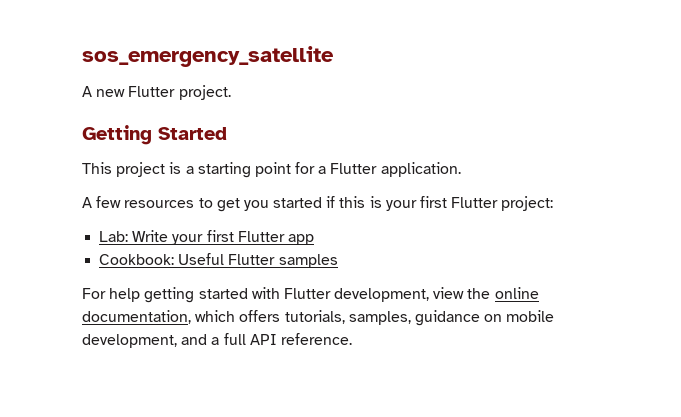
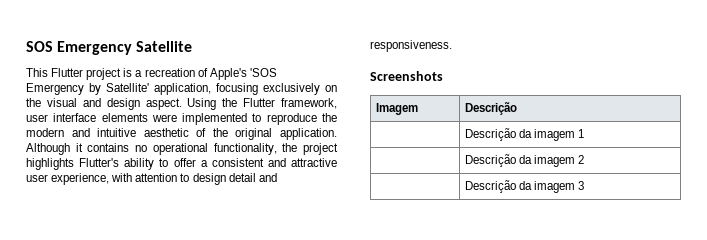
- sos_emergency_satellite
- A new Flutter project.
- Getting Started
+ SOS Emergency Satellite
- This project is a starting point for a Flutter application.
- A few resources to get you started if this is your first Flutter project:
- Lab: Write your first Flutter app
- Cookbook: Useful Flutter samples
- For help getting started with Flutter development, view the online documentation, which offers tutorials, samples, guidance on mobile development, and a full API reference.
+ This Flutter project is a recreation of Apple's 'SOS Emergency by Satellite' application, focusing exclusively on the visual and design aspect. Using the Flutter framework, user interface elements were implemented to reproduce the modern and intuitive aesthetic of the original application. Although it contains no operational functionality, the project highlights Flutter's ability to offer a consistent and attractive user experience, with attention to design detail and responsiveness.
+ Screenshots
+ Imagem | Descrição
+ | Descrição da imagem 1
+ | Descrição da imagem 2
+ | Descrição da imagem 3

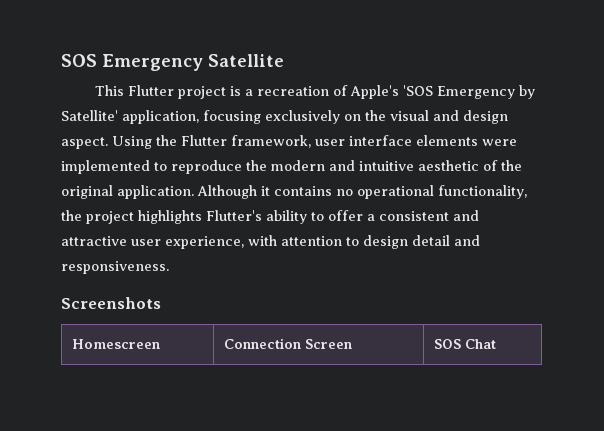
- Imagem | Descrição
- | Descrição da imagem 1
- | Descrição da imagem 2
- | Descrição da imagem 3
+ Homescreen | Connection Screen | SOS Chat

